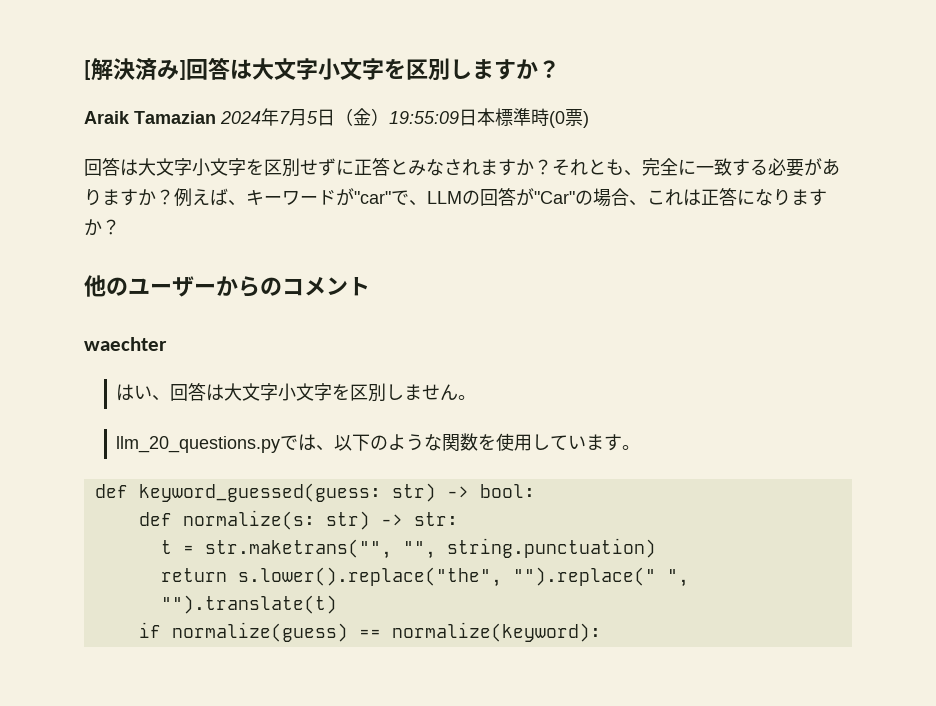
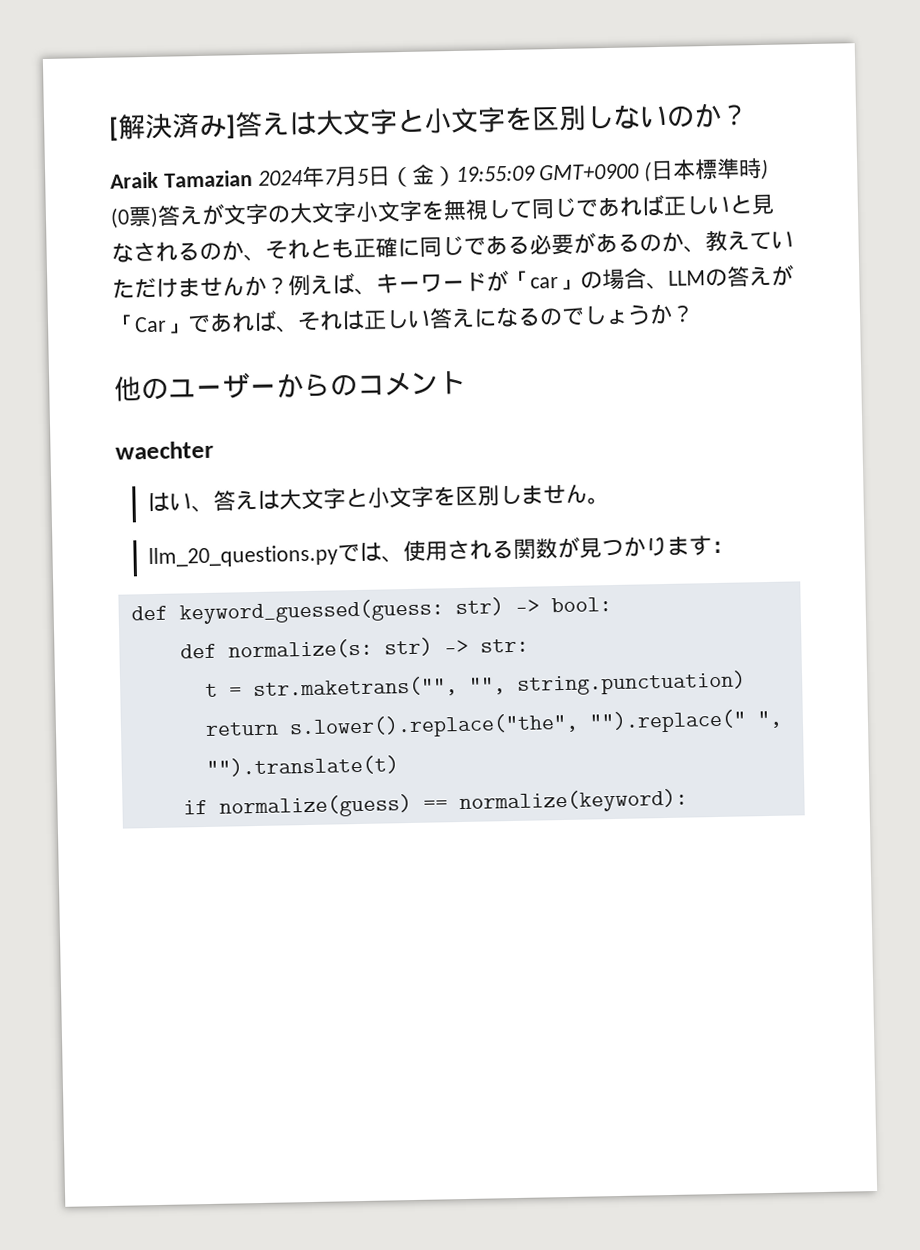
- [解決済み]回答は大文字小文字を区別しますか？
+ [解決済み]答えは大文字と小文字を区別しないのか？
- Araik Tamazian 2024年7月5日（金）19:55:09日本標準時(0票)
- 回答は大文字小文字を区別せずに正答とみなされますか？それとも、完全に一致する必要がありますか？
+ Araik Tamazian 2024年7月5日（金）19:55:09 GMT+0900 (日本標準時) (0票)答えが文字の大文字小文字を無視して同じであれば正しいと見なされるのか、それとも正確に同じである必要があるのか、教えていただけませんか？
- 例えば、キーワードが"car"で、LLMの回答が"Car"の場合、これは正答になりますか？
+ 例えば、キーワードが「car」の場合、LLMの答えが「Car」であれば、それは正しい答えになるのでしょうか？
- はい、回答は大文字小文字を区別しません。
+ はい、答えは大文字と小文字を区別しません。
- llm_20_questions.pyでは、以下のような関数を使用しています。
+ llm_20_questions.pyでは、使用される関数が見つかります：

